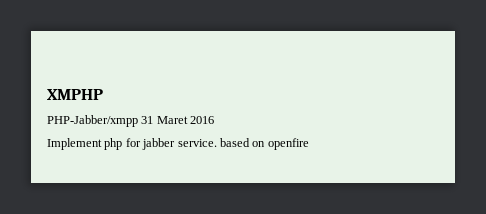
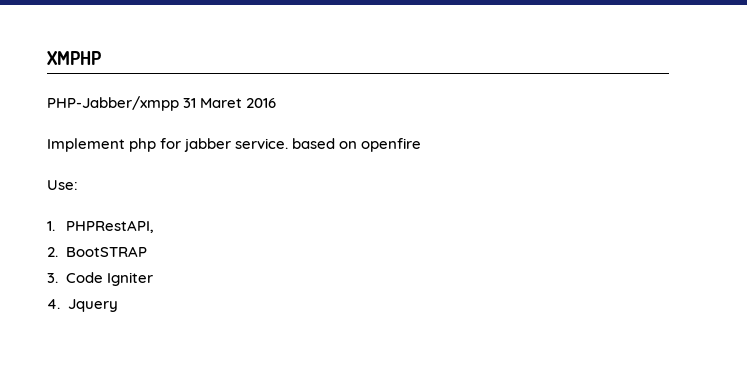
+ Use:
+ 1. PHPRestAPI,
+ 2. BootSTRAP
+ 3. Code Igniter
+ 4. Jquery

